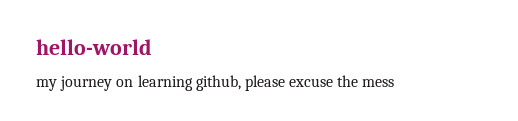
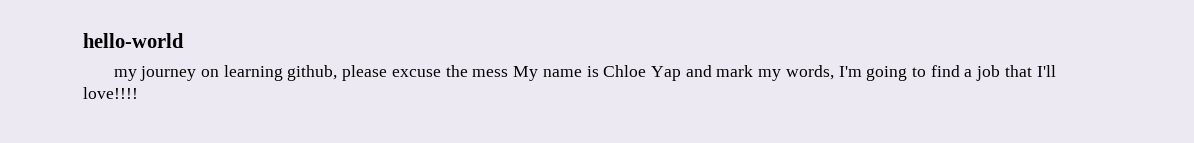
- my journey on learning github, please excuse the mess
+ my journey on learning github, please excuse the mess My name is Chloe Yap and mark my words, I'm going to find a job that I'll love!!!!

